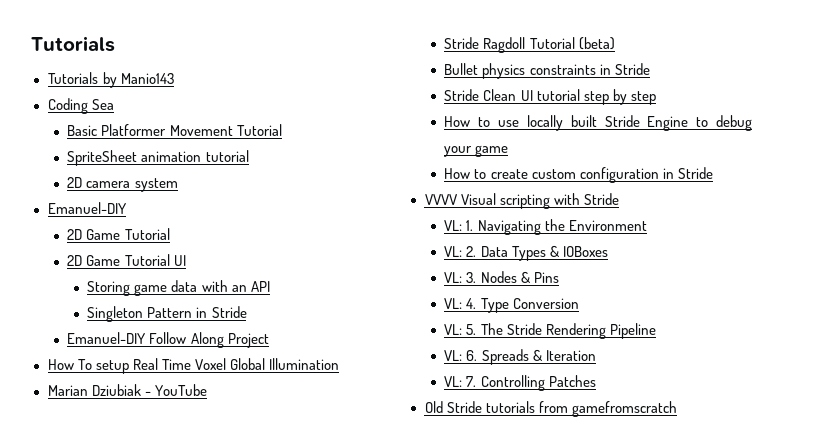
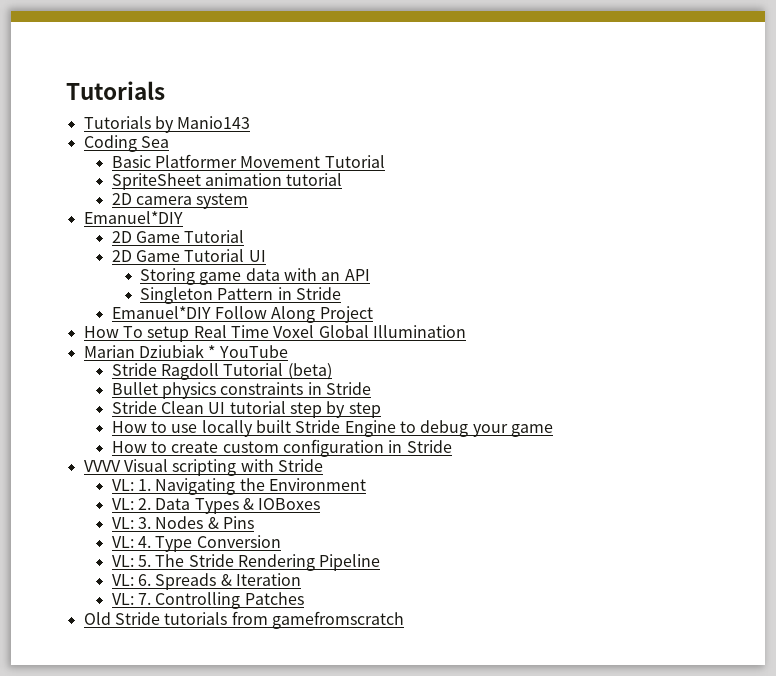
  2D camera system
- Emanuel-DIY
+ Emanuel*DIY
- Emanuel-DIY Follow Along Project
+ Emanuel*DIY Follow Along Project
- Marian Dziubiak - YouTube
+ Marian Dziubiak * YouTube

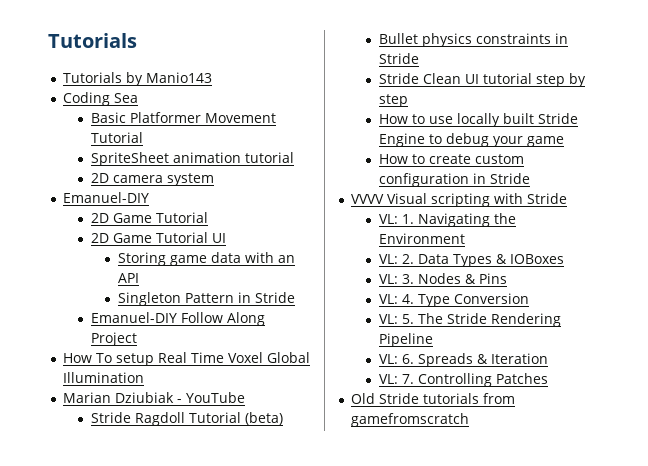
  2D camera system
- Emanuel*DIY
+ Emanuel-DIY
- Emanuel*DIY Follow Along Project
+ Emanuel-DIY Follow Along Project
- Marian Dziubiak * YouTube
+ Marian Dziubiak - YouTube

